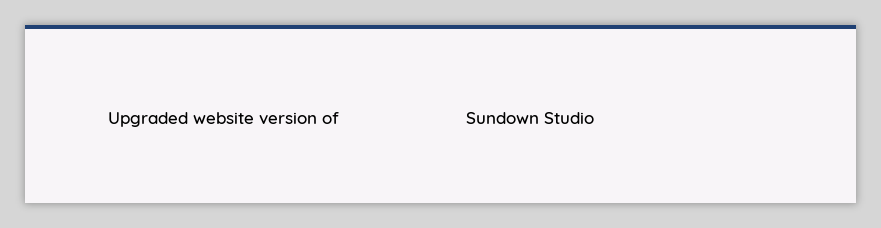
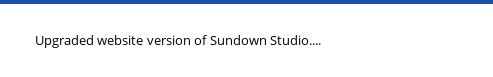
- Upgraded website version of Sundown Studio
+ Upgraded website version of Sundown Studio....

